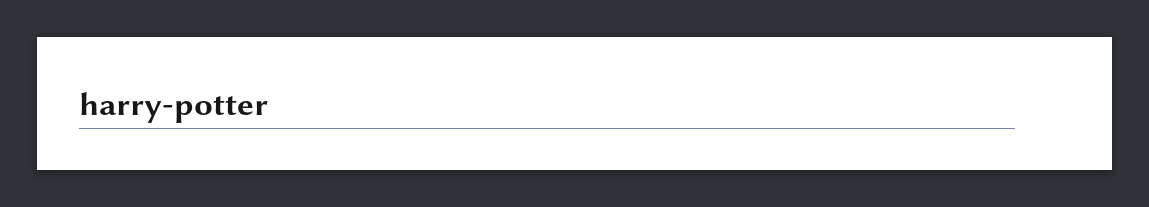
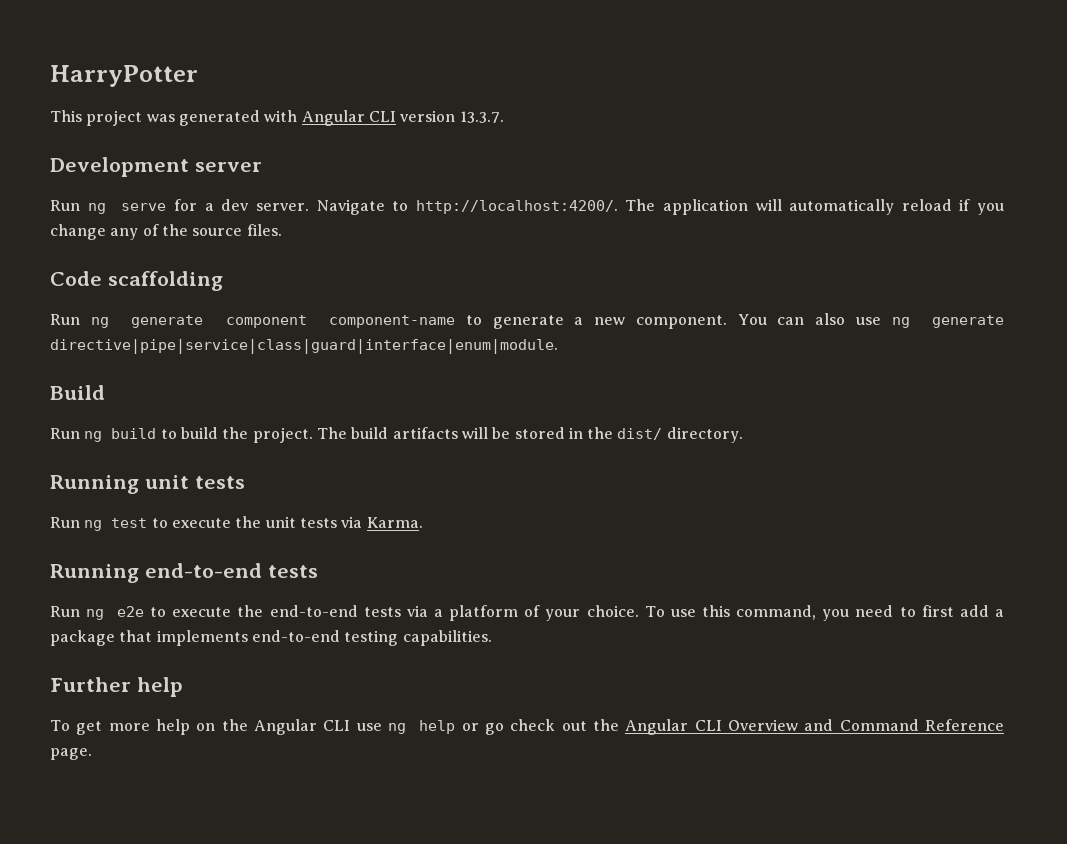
- harry-potter
+ HarryPotter
+ This project was generated with Angular CLI version 13.3.7.
+ Development server
+ Run ng serve for a dev server. Navigate to http://localhost:4200/. The application will automatically reload if you change any of the source files.
+ Code scaffolding
+ Run ng generate component component-name to generate a new component. You can also use ng generate directive|pipe|service|class|guard|interface|enum|module.
+ Build
+ Run ng build to build the project. The build artifacts will be stored in the dist/ directory.
+ Running unit tests
+ Run ng test to execute the unit tests via Karma.
+ Running end-to-end tests
+ Run ng e2e to execute the end-to-end tests via a platform of your choice. To use this command, you need to first add a package that implements end-to-end testing capabilities.
+ Further help
+ To get more help on the Angular CLI use ng help or go check out the Angular CLI Overview and Command Reference page.

